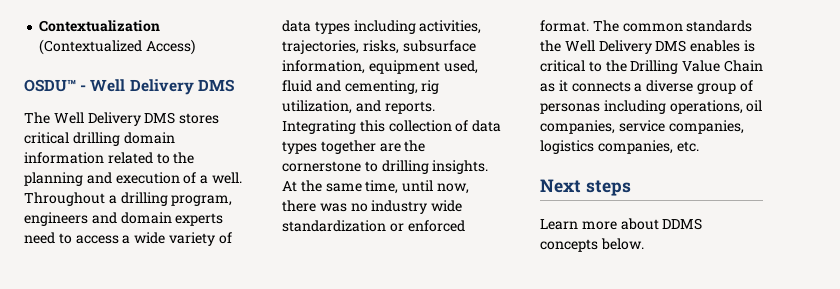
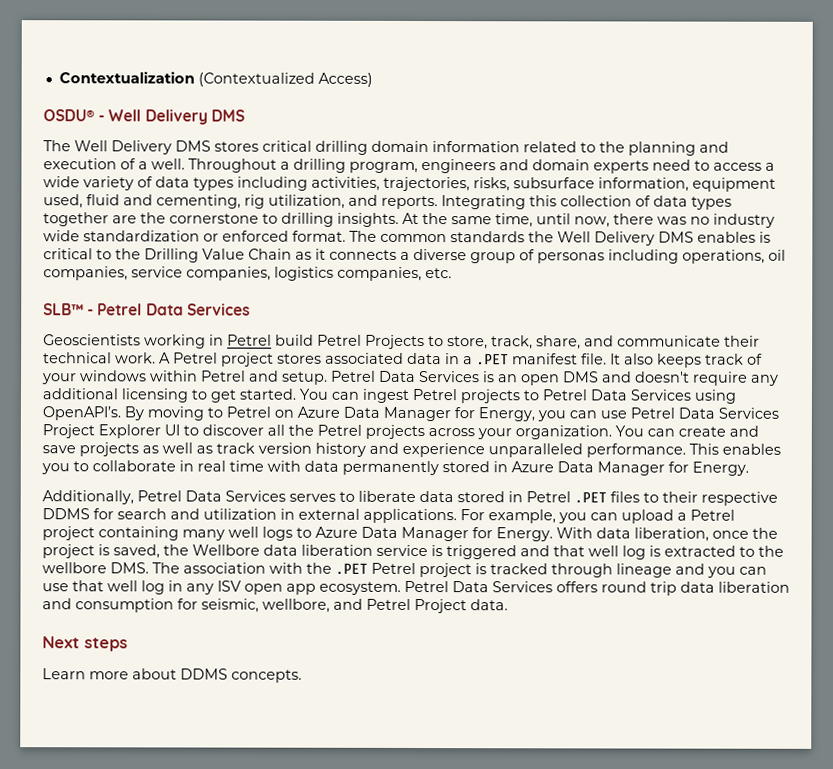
- OSDU™ - Well Delivery DMS
+ OSDU® - Well Delivery DMS
+ SLB™ - Petrel Data Services
+ Geoscientists working in Petrel build Petrel Projects to store, track, share, and communicate their technical work. A Petrel project stores associated data in a .PET manifest file. It also keeps track of your windows within Petrel and setup. Petrel Data Services is an open DMS and doesn't require any additional licensing to get started. You can ingest Petrel projects to Petrel Data Services using OpenAPI’s. By moving to Petrel on Azure Data Manager for Energy, you can use Petrel Data Services Project Explorer UI to discover all the Petrel projects across your organization. You can create and save projects as well as track version history and experience unparalleled performance. This enables you to collaborate in real time with data permanently stored in Azure Data Manager for Energy.
+ Additionally, Petrel Data Services serves to liberate data stored in Petrel .PET files to their respective DDMS for search and utilization in external applications. For example, you can upload a Petrel project containing many well logs to Azure Data Manager for Energy. With data liberation, once the project is saved, the Wellbore data liberation service is triggered and that well log is extracted to the wellbore DMS. The association with the .PET Petrel project is tracked through lineage and you can use that well log in any ISV open app ecosystem. Petrel Data Services offers round trip data liberation and consumption for seismic, wellbore, and Petrel Project data.
- Learn more about DDMS concepts below.
+ Learn more about DDMS concepts.

